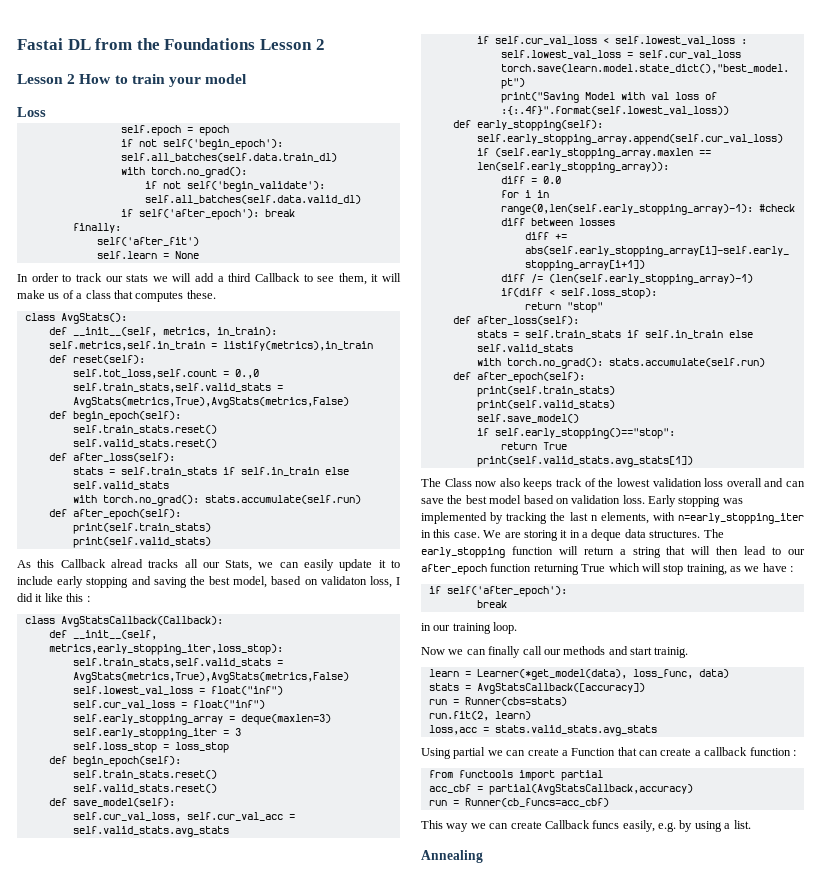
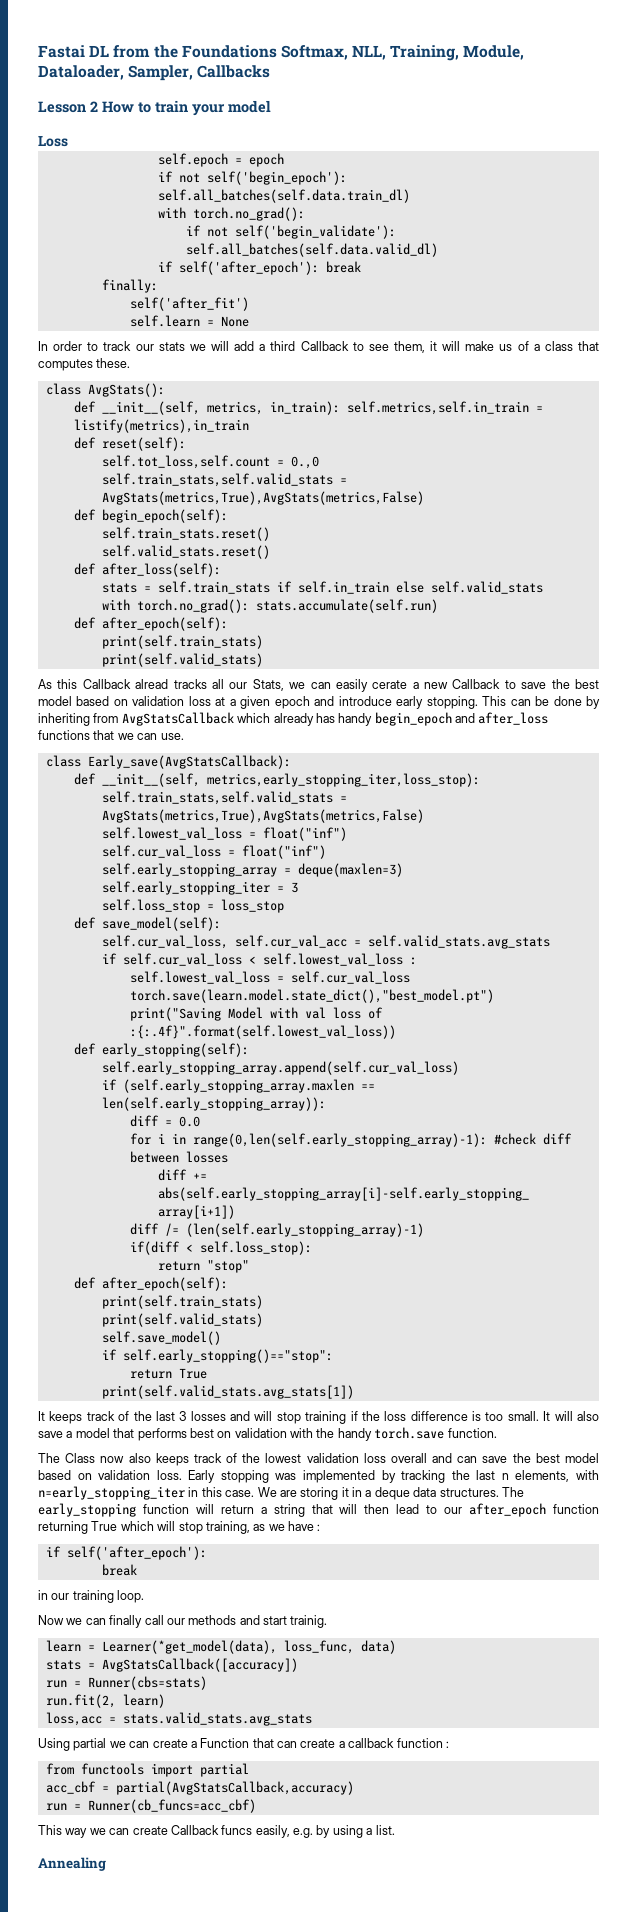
- Fastai DL from the Foundations Lesson 2
+ Fastai DL from the Foundations Softmax, NLL, Training, Module, Dataloader, Sampler, Callbacks
- As this Callback alread tracks all our Stats, we can easily update it to include early stopping and saving the best model, based on validaton loss, I did it like this :
- class AvgStatsCallback(Callback):
+ As this Callback alread tracks all our Stats, we can easily cerate a new Callback to save the best model based on validation loss at a given epoch and introduce early stopping. This can be done by inheriting from AvgStatsCallback which already has handy begin_epoch and after_loss functions that we can use.
+ class Early_save(AvgStatsCallback):
  self.loss_stop = loss_stop
- def begin_epoch(self):
- self.train_stats.reset()
- self.valid_stats.reset()
  return "stop"
- def after_loss(self):
- stats = self.train_stats if self.in_train else self.valid_stats
- with torch.no_grad(): stats.accumulate(self.run)
+ It keeps track of the last 3 losses and will stop training if the loss difference is too small. It will also save a model that performs best on validation with the handy torch.save function.

